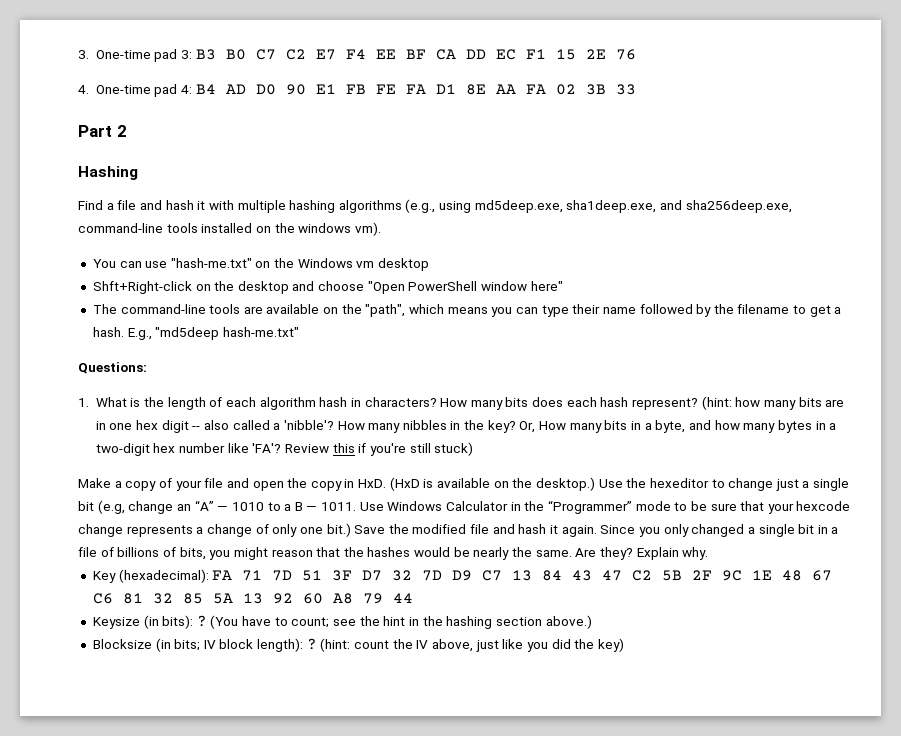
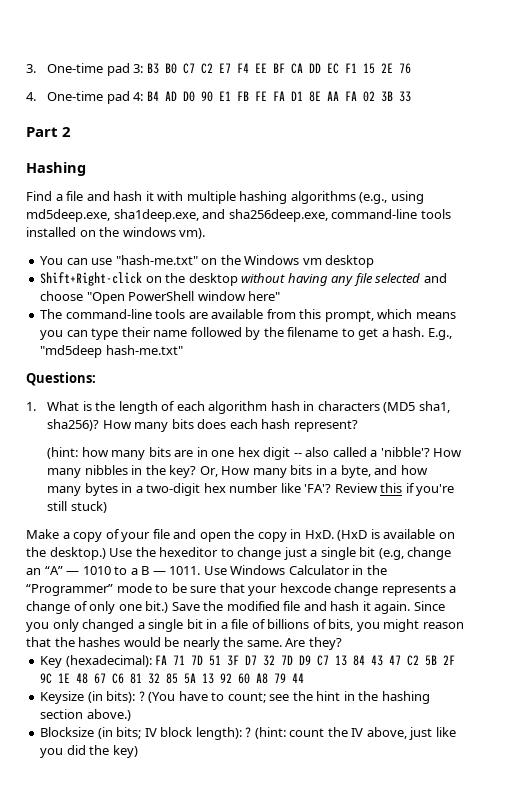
- Shft+Right-click on the desktop and choose "Open PowerShell window here"
+ Shift+Right-click on the desktop without having any file selected and choose "Open PowerShell window here"
- The command-line tools are available on the "path", which means you can type their name followed by the filename to get a hash.
+ The command-line tools are available from this prompt, which means you can type their name followed by the filename to get a hash.
- 1. What is the length of each algorithm hash in characters?
+ 1. What is the length of each algorithm hash in characters (MD5 sha1, sha256)?
- How many bits does each hash represent? (hint: how many bits are in one hex digit -- also called a 'nibble'?
+ How many bits does each hash represent?
+ (hint: how many bits are in one hex digit -- also called a 'nibble'?
- Explain why.

